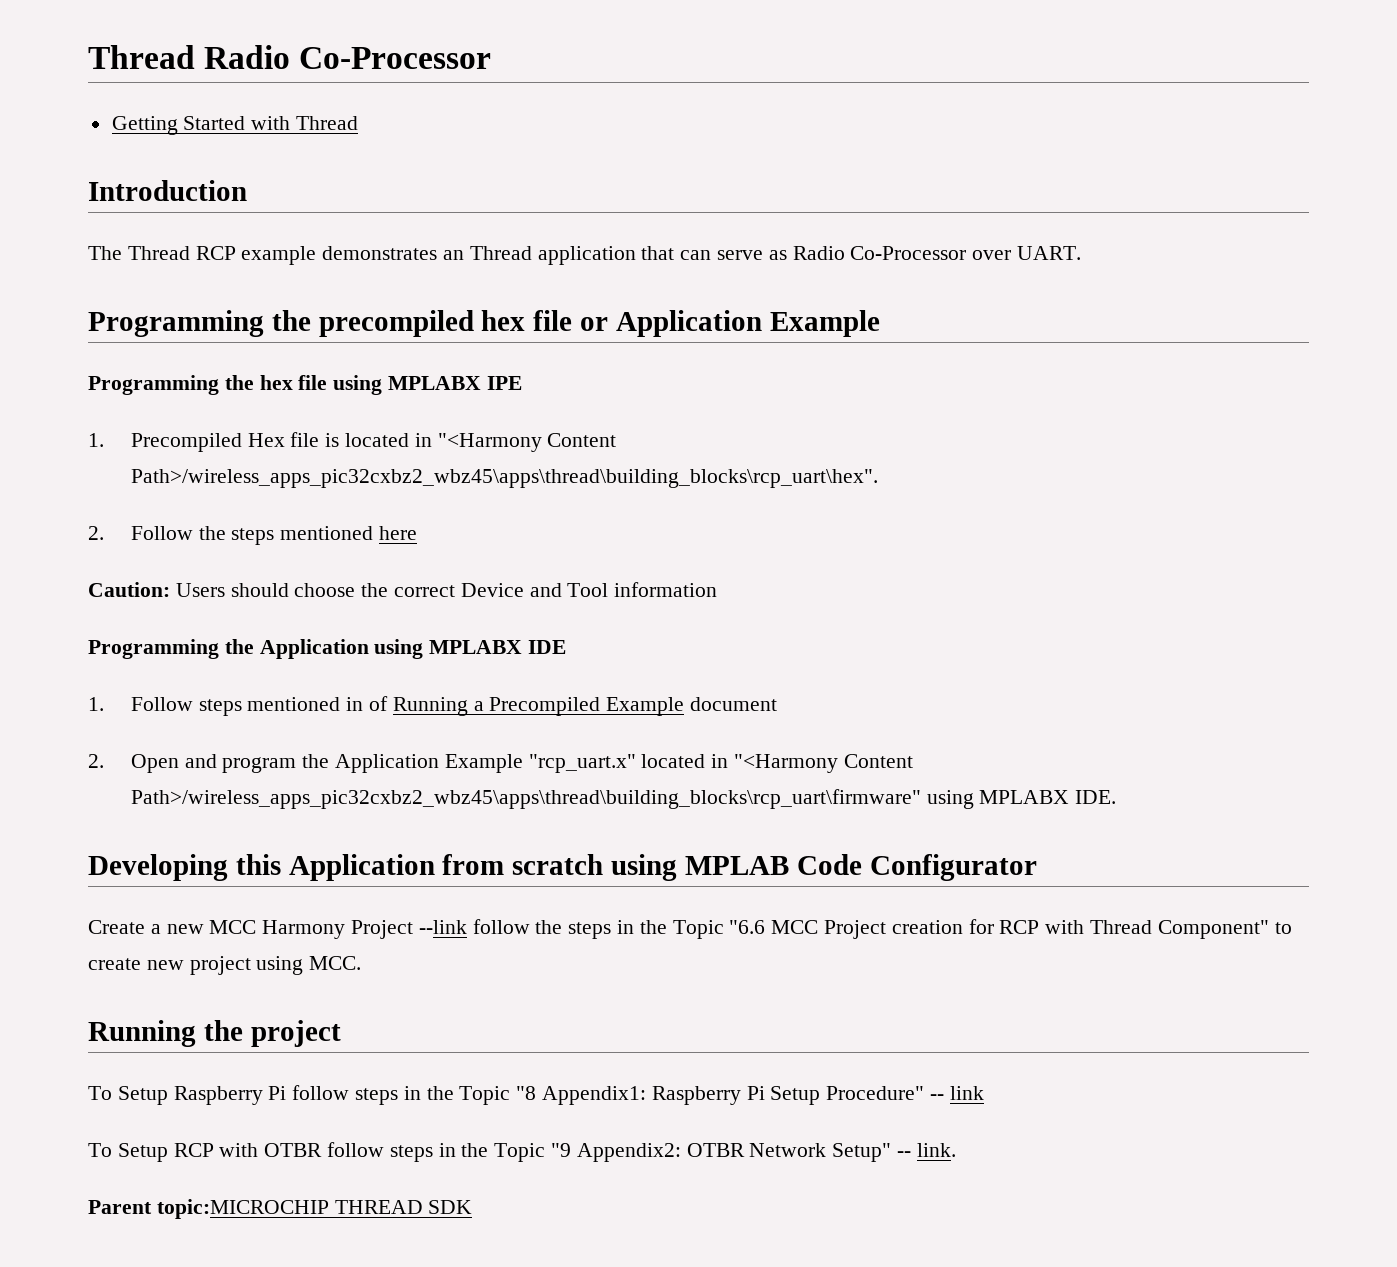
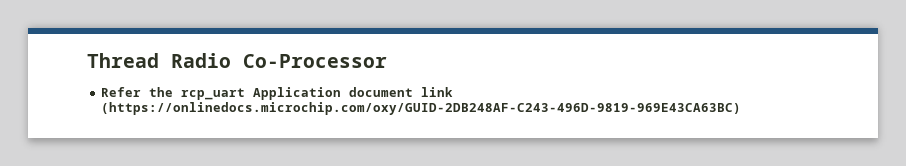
- Getting Started with Thread
- Introduction
- The Thread RCP example demonstrates an Thread application that can serve as Radio Co-Processor over UART.
- Programming the precompiled hex file or Application Example
- Programming the hex file using MPLABX IPE
- 1. Precompiled Hex file is located in "<Harmony Content Path>/wireless_apps_pic32cxbz2_wbz45\apps\thread\building_blocks\rcp_uart\hex".
- 2. Follow the steps mentioned here
- Caution: Users should choose the correct Device and Tool information
- Programming the Application using MPLABX IDE
- 1. Follow steps mentioned in of Running a Precompiled Example document
- 2. Open and program the Application Example "rcp_uart.x" located in "<Harmony Content Path>/wireless_apps_pic32cxbz2_wbz45\apps\thread\building_blocks\rcp_uart\firmware" using MPLABX IDE.
- Developing this Application from scratch using MPLAB Code Configurator
- Create a new MCC Harmony Project --link follow the steps in the Topic "6.6 MCC Project creation for RCP with Thread Component" to create new project using MCC.
- Running the project
- To Setup Raspberry Pi follow steps in the Topic "8 Appendix1: Raspberry Pi Setup Procedure" -- link
- To Setup RCP with OTBR follow steps in the Topic "9 Appendix2: OTBR Network Setup" -- link.
- Parent topic:MICROCHIP THREAD SDK
+ Refer the rcp_uart Application document link (https://onlinedocs.microchip.com/oxy/GUID-2DB248AF-C243-496D-9819-969E43CA63BC)

